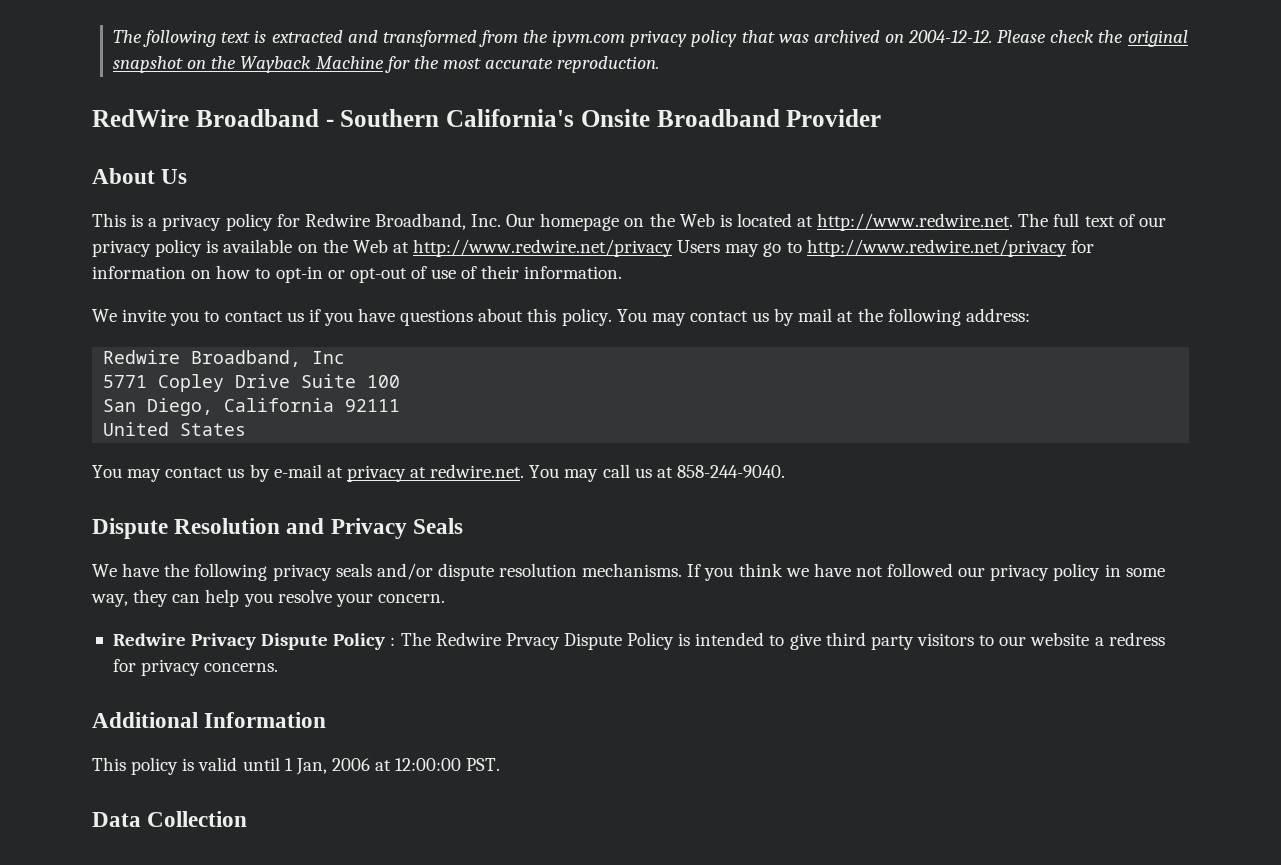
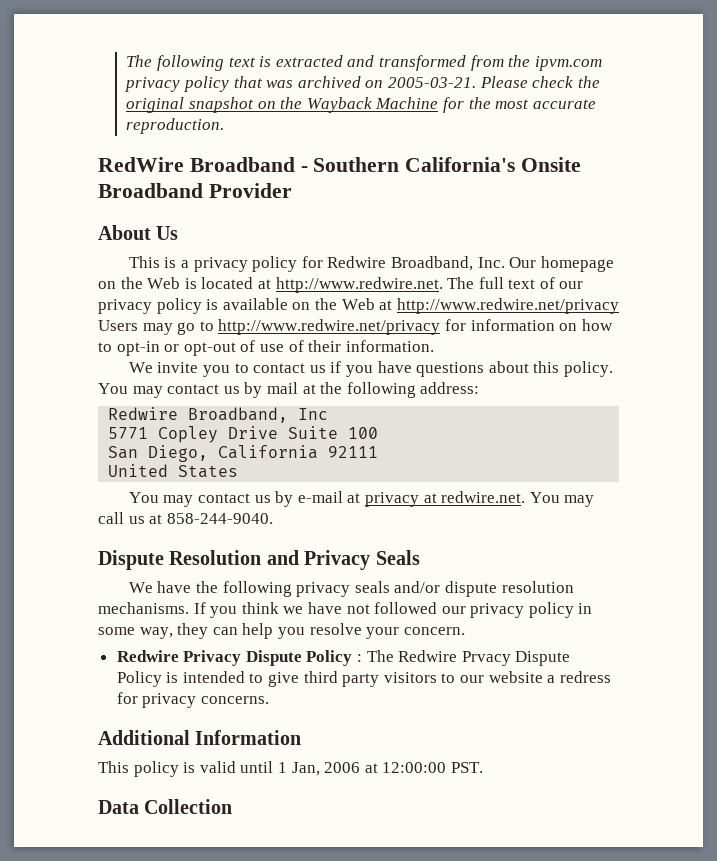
- The following text is extracted and transformed from the ipvm.com privacy policy that was archived on 2004-12-12.
+ The following text is extracted and transformed from the ipvm.com privacy policy that was archived on 2005-03-21.

